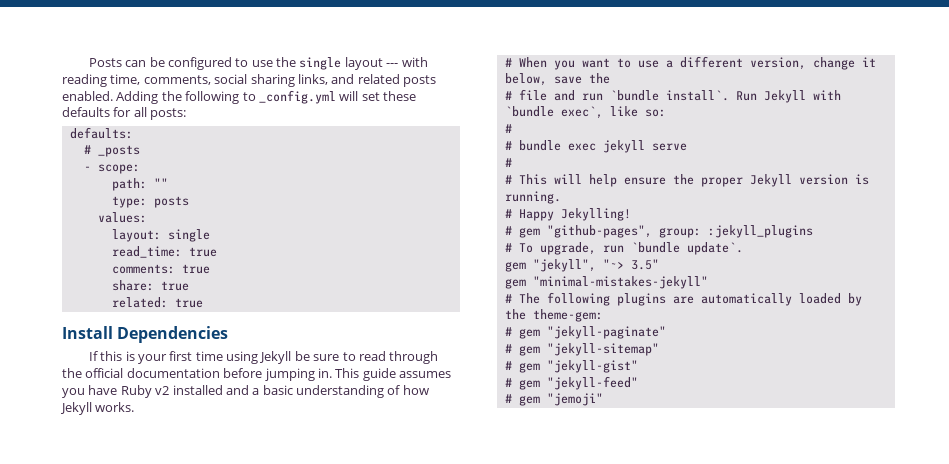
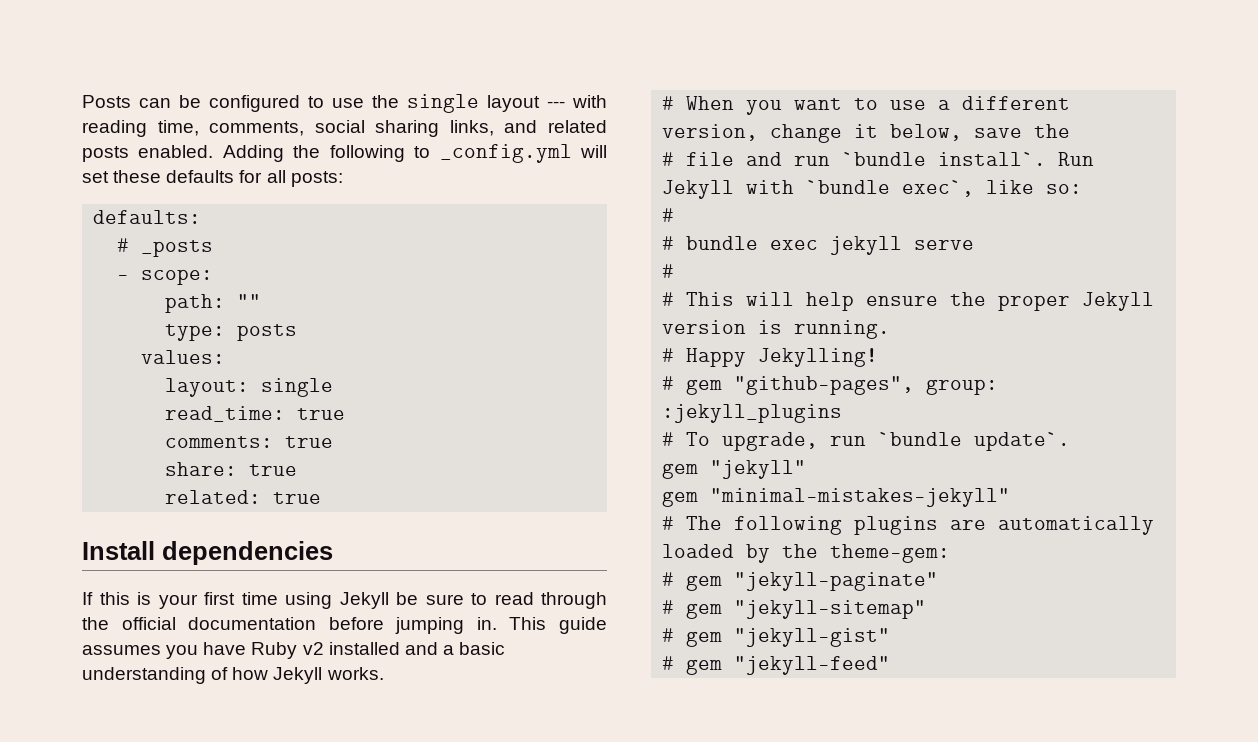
- Install Dependencies
+ Install dependencies
- gem "jekyll", "~> 3.5"
+ gem "jekyll"
- # gem "jemoji"

